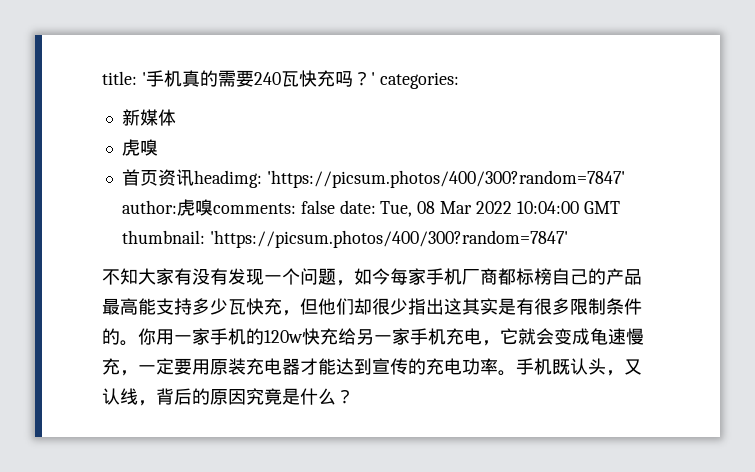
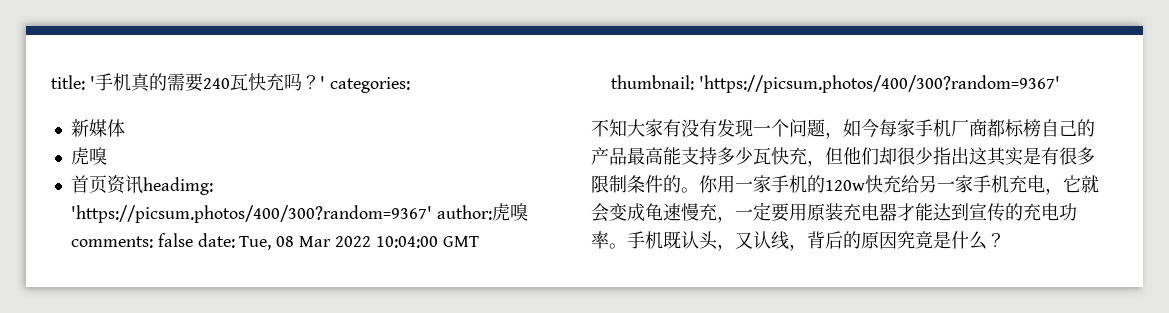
- 首页资讯headimg: 'https://picsum.photos/400/300?random=7847' author:虎嗅comments: false date: Tue, 08 Mar 2022 10:04:00 GMT thumbnail: 'https://picsum.photos/400/300?random=7847'
+ 首页资讯headimg: 'https://picsum.photos/400/300?random=9367' author:虎嗅comments: false date: Tue, 08 Mar 2022 10:04:00 GMT thumbnail: 'https://picsum.photos/400/300?random=9367'

